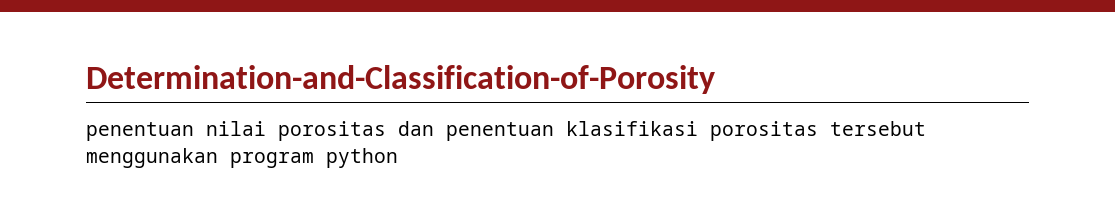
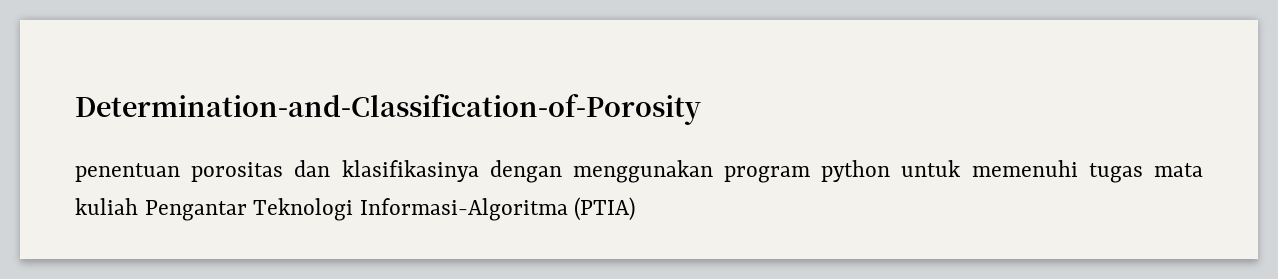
- penentuan nilai porositas dan penentuan klasifikasi porositas tersebut menggunakan program python
+ penentuan porositas dan klasifikasinya dengan menggunakan program python untuk memenuhi tugas mata kuliah Pengantar Teknologi Informasi-Algoritma (PTIA)

